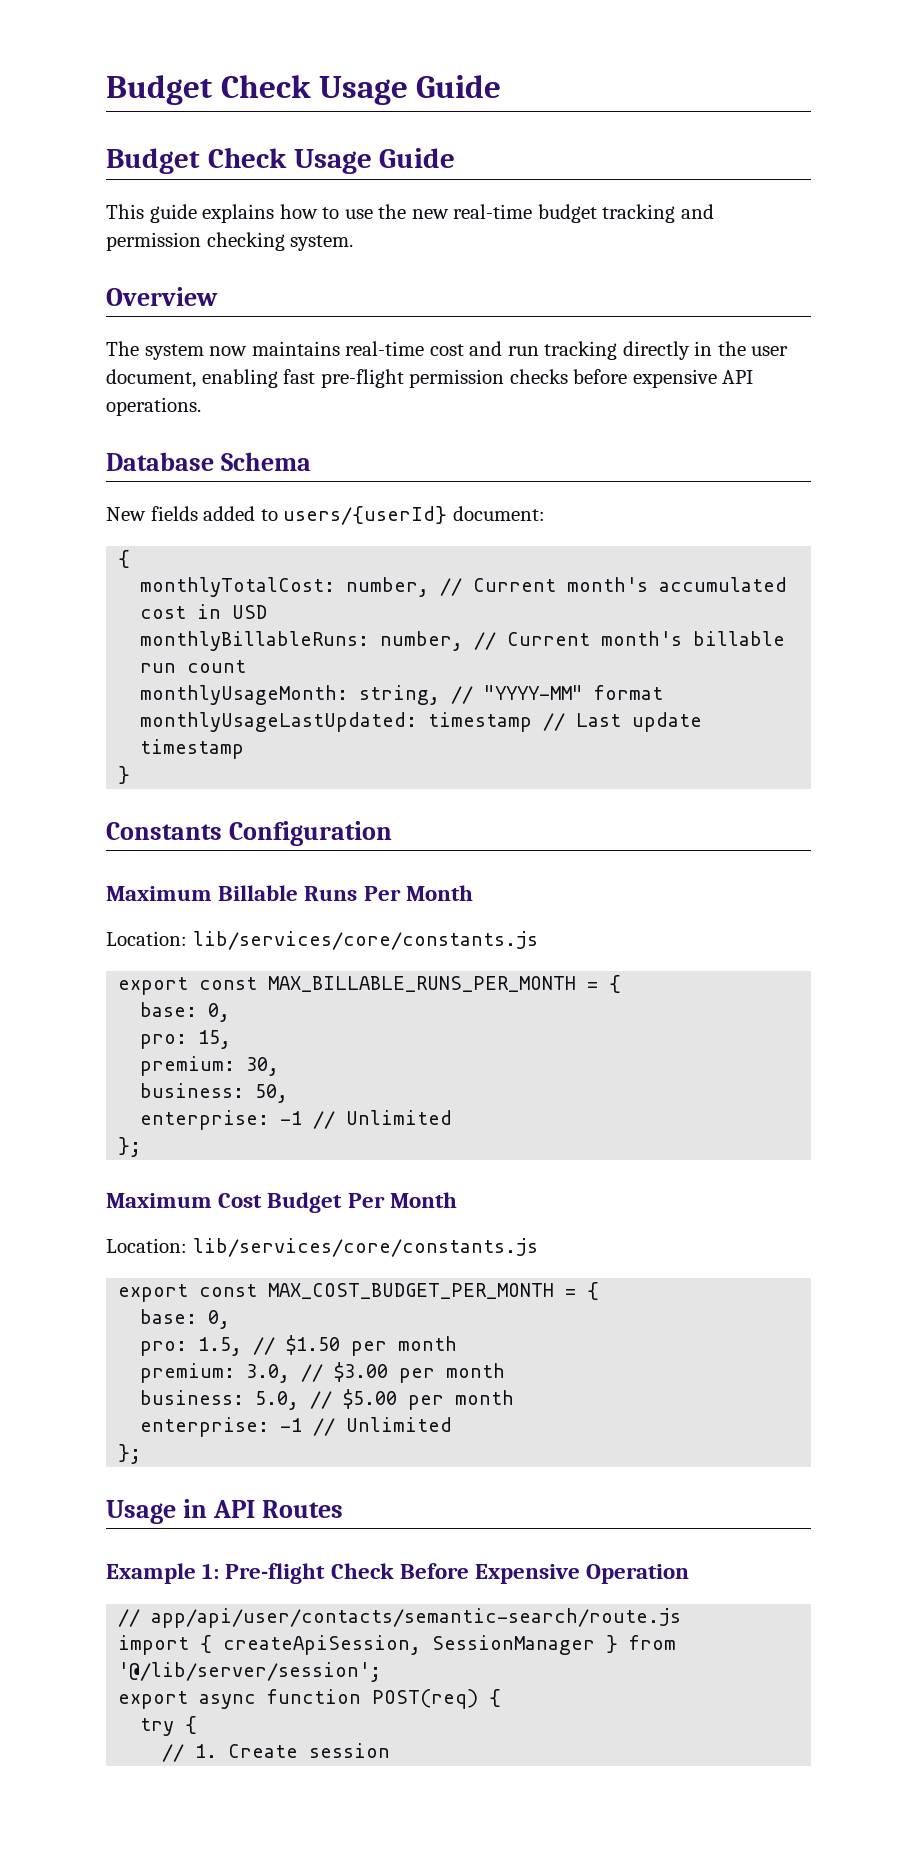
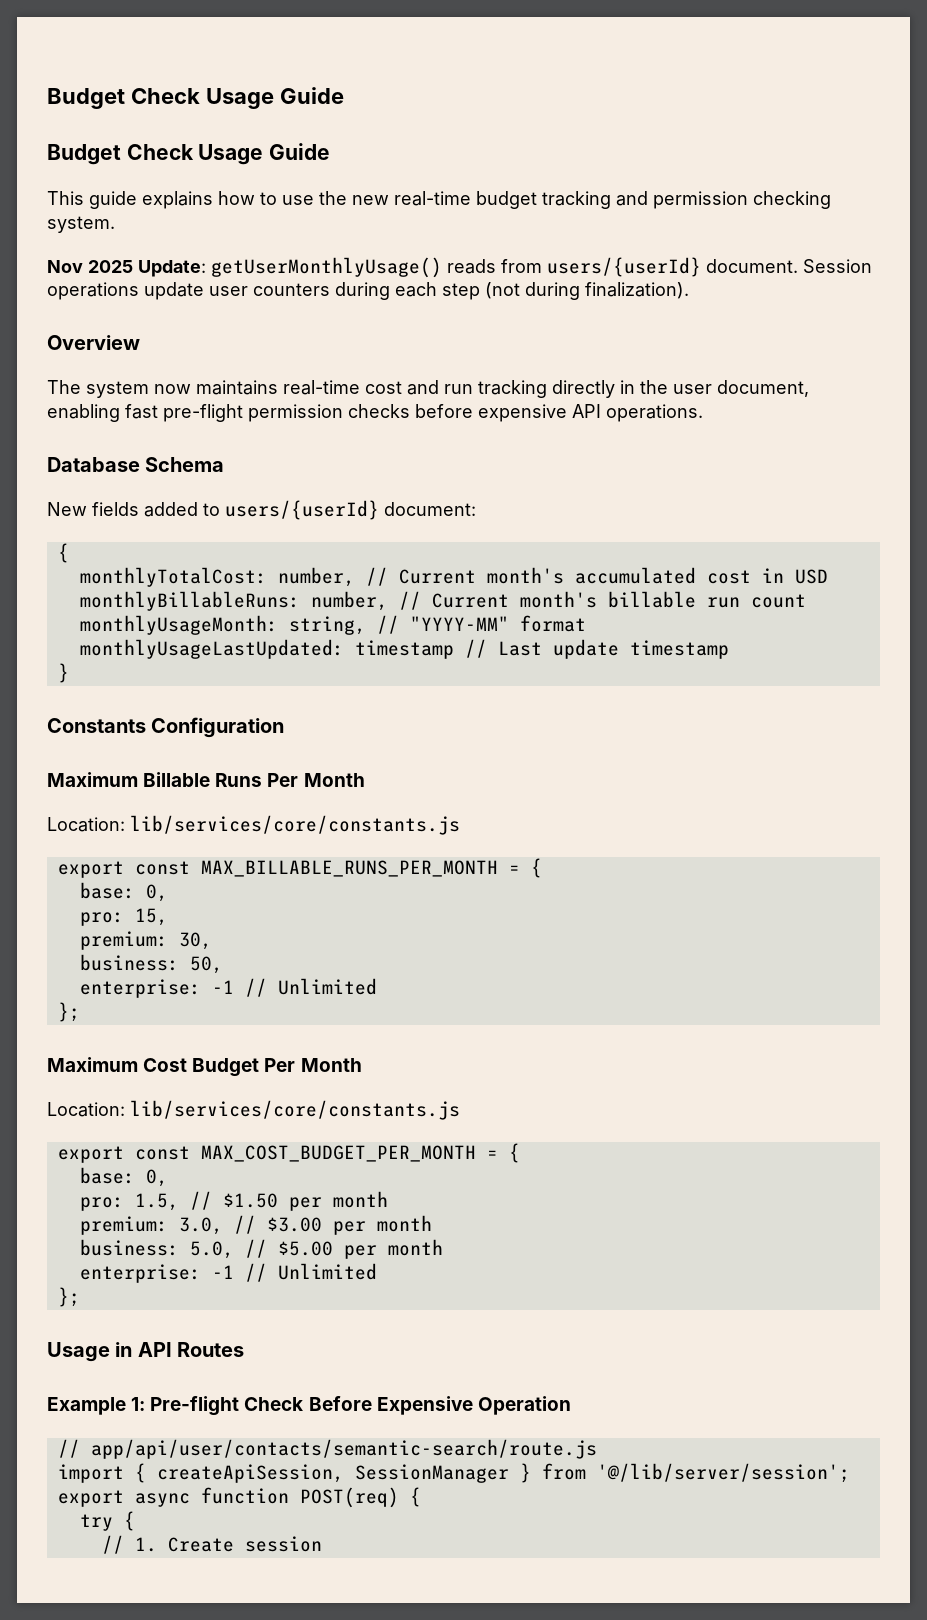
+ Nov 2025 Update: getUserMonthlyUsage() reads from users/{userId} document. Session operations update user counters during each step (not during finalization).

